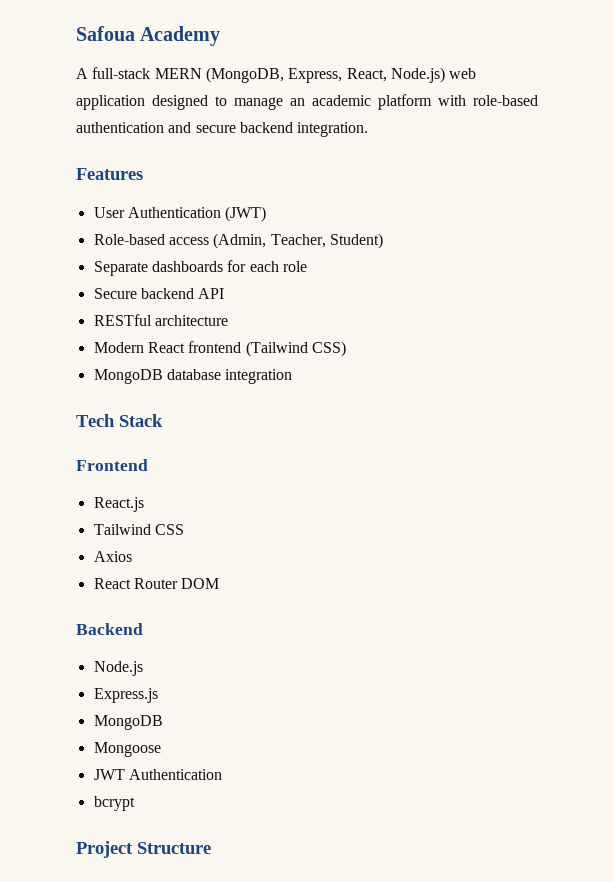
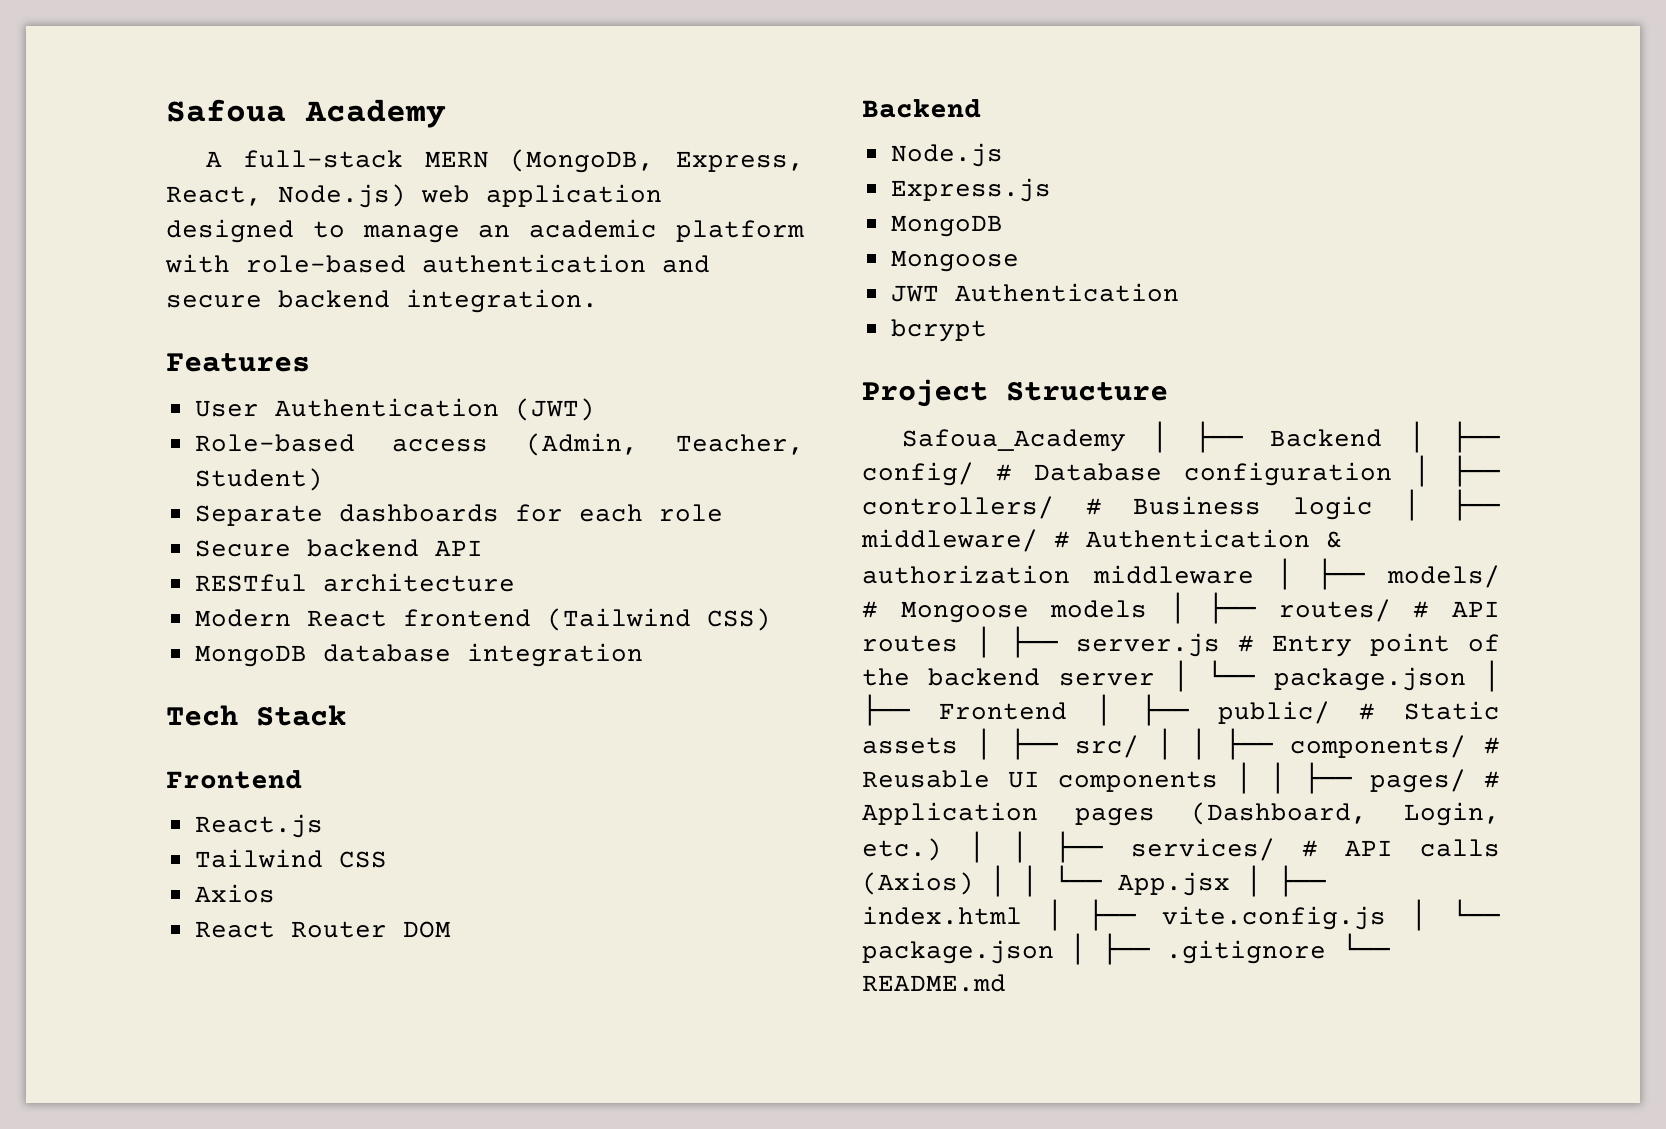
+ Safoua_Academy │ ├── Backend │ ├── config/ # Database configuration │ ├── controllers/ # Business logic │ ├── middleware/ # Authentication & authorization middleware │ ├── models/ # Mongoose models │ ├── routes/ # API routes │ ├── server.js # Entry point of the backend server │ └── package.json │ ├── Frontend │ ├── public/ # Static assets │ ├── src/ │ │ ├── components/ # Reusable UI components │ │ ├── pages/ # Application pages (Dashboard, Login, etc.) │ │ ├── services/ # API calls (Axios) │ │ └── App.jsx │ ├── index.html │ ├── vite.config.js │ └── package.json │ ├── .gitignore └── README.md

